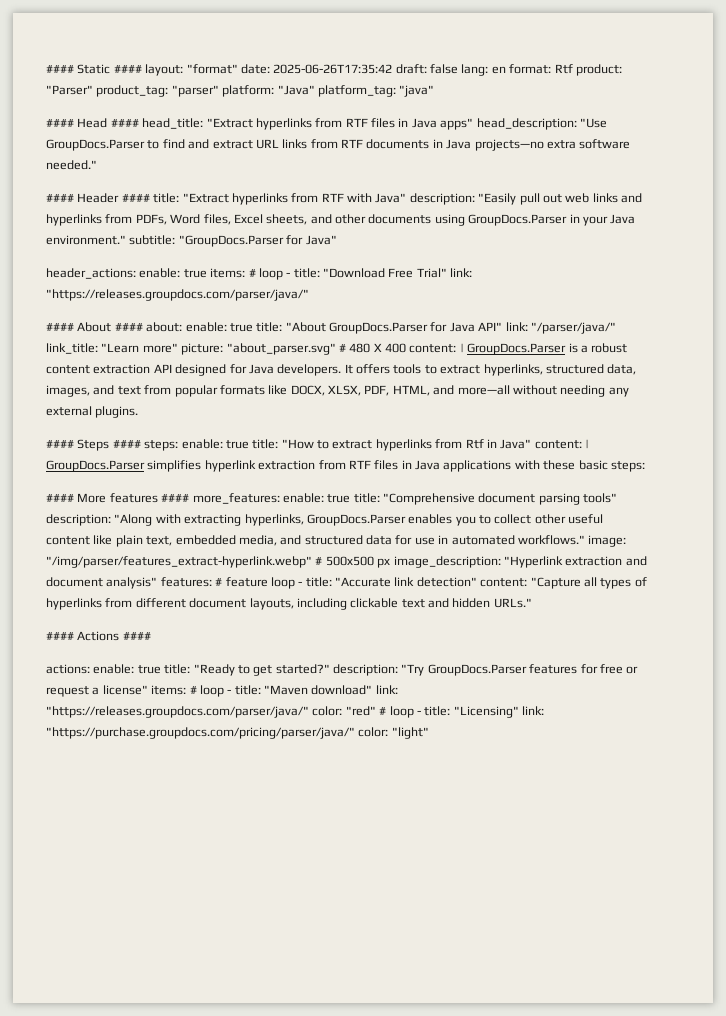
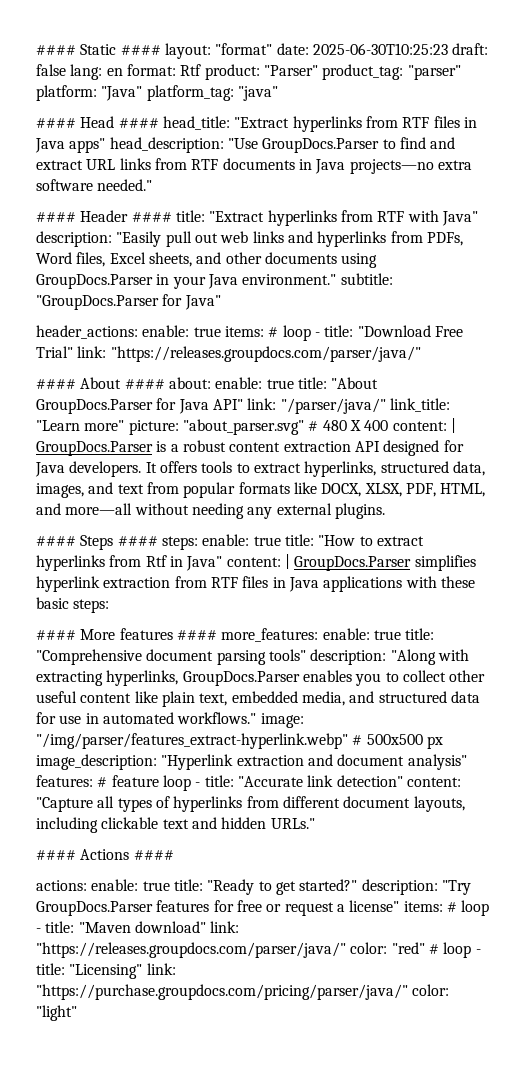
- #### Static #### layout: "format" date: 2025-06-26T17:35:42 draft: false lang: en format: Rtf product: "Parser" product_tag: "parser" platform: "Java" platform_tag: "java"
+ #### Static #### layout: "format" date: 2025-06-30T10:25:23 draft: false lang: en format: Rtf product: "Parser" product_tag: "parser" platform: "Java" platform_tag: "java"

